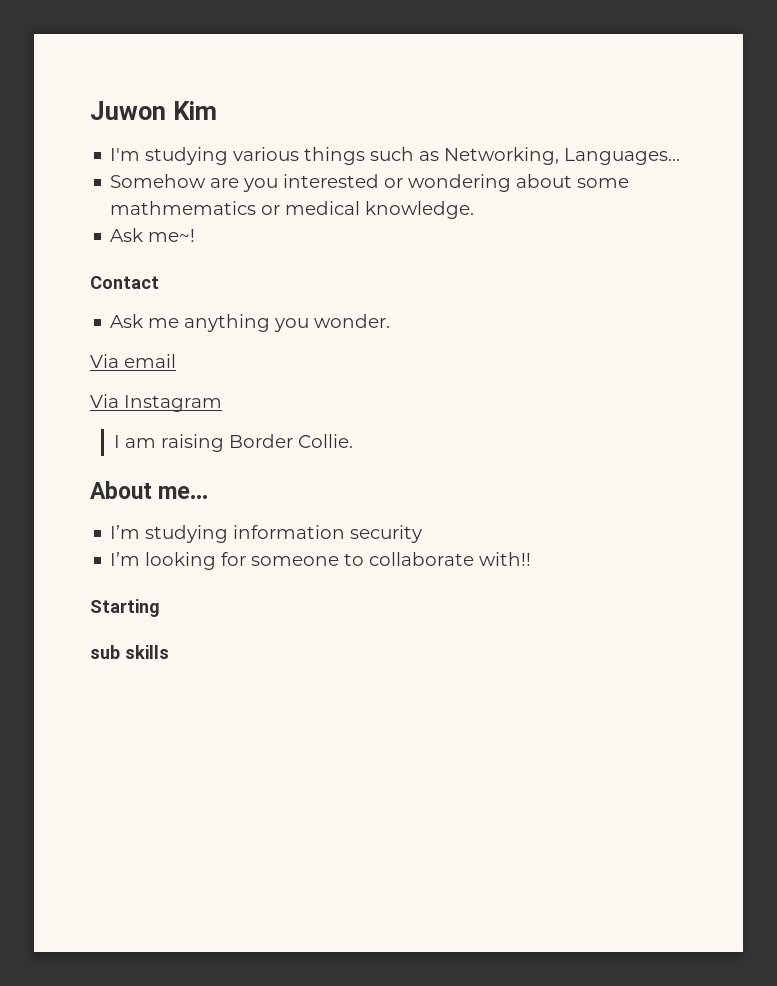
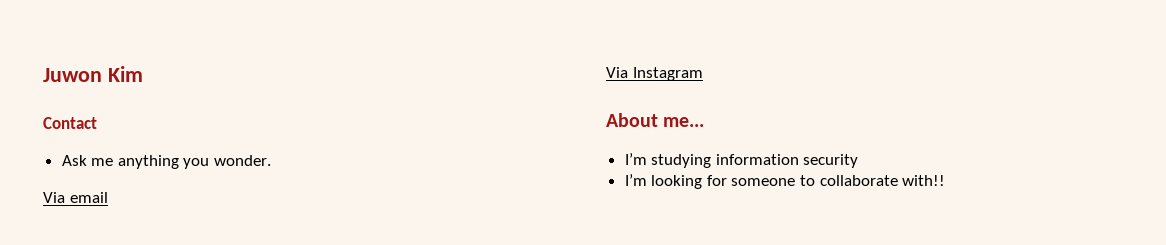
- I'm studying various things such as Networking, Languages...
- Somehow are you interested or wondering about some mathmematics or medical knowledge.
- Ask me~!
- I am raising Border Collie.
- Starting
- sub skills

